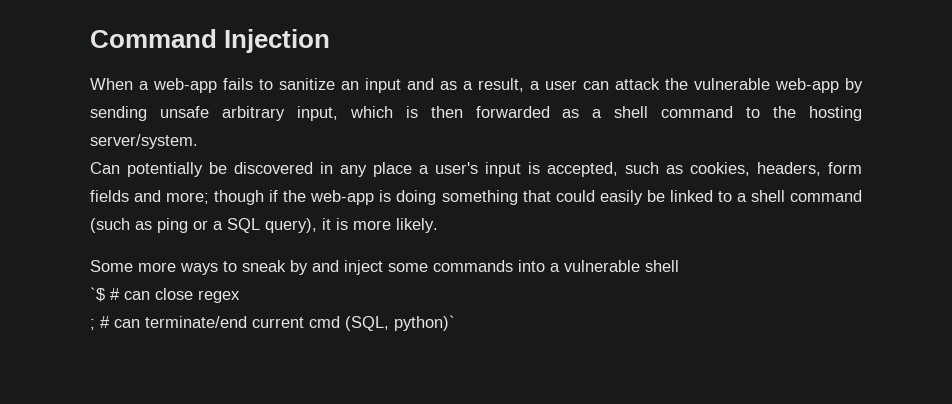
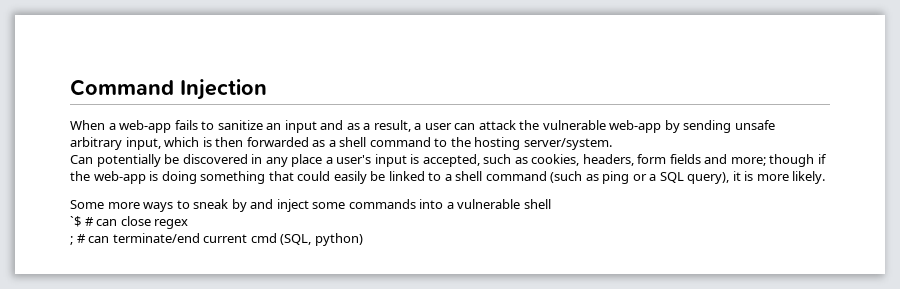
- ; # can terminate/end current cmd (SQL, python)`
+ ; # can terminate/end current cmd (SQL, python)

